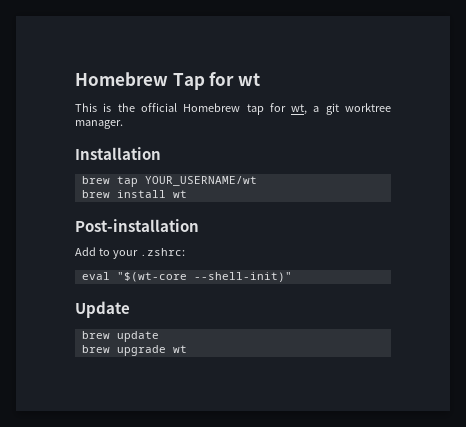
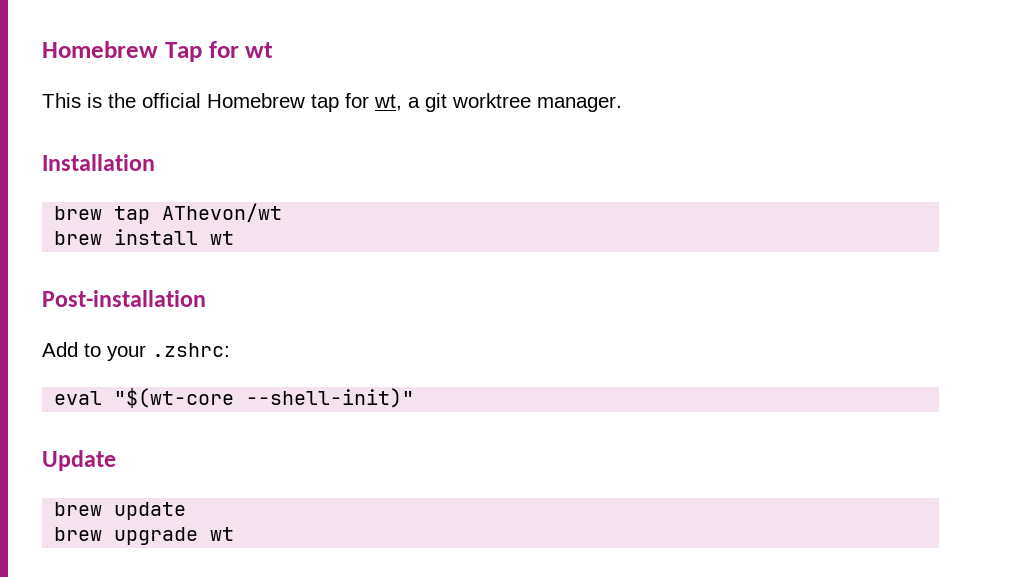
- brew tap YOUR_USERNAME/wt
+ brew tap AThevon/wt

